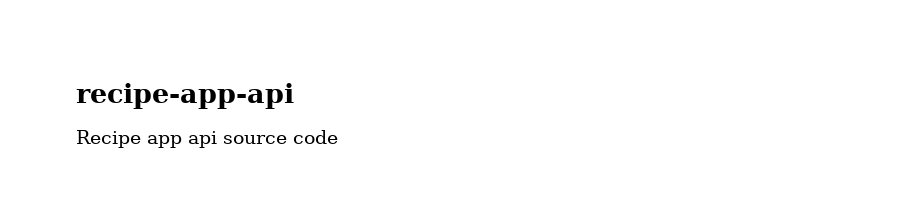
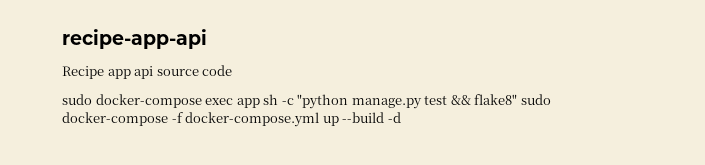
+ sudo docker-compose exec app sh -c "python manage.py test && flake8" sudo docker-compose -f docker-compose.yml up --build -d

